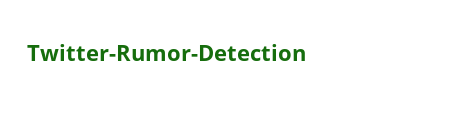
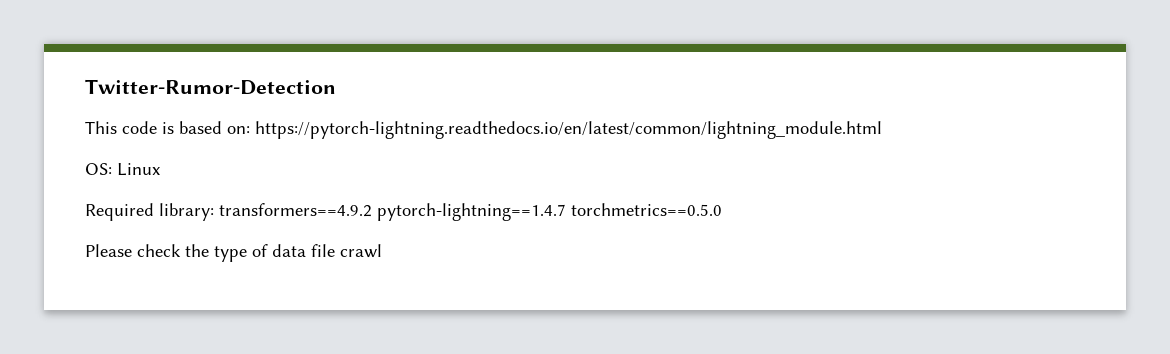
+ This code is based on: https://pytorch-lightning.readthedocs.io/en/latest/common/lightning_module.html
+ OS: Linux
+ Required library: transformers==4.9.2 pytorch-lightning==1.4.7 torchmetrics==0.5.0
+ Please check the type of data file crawl

